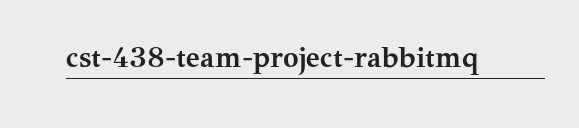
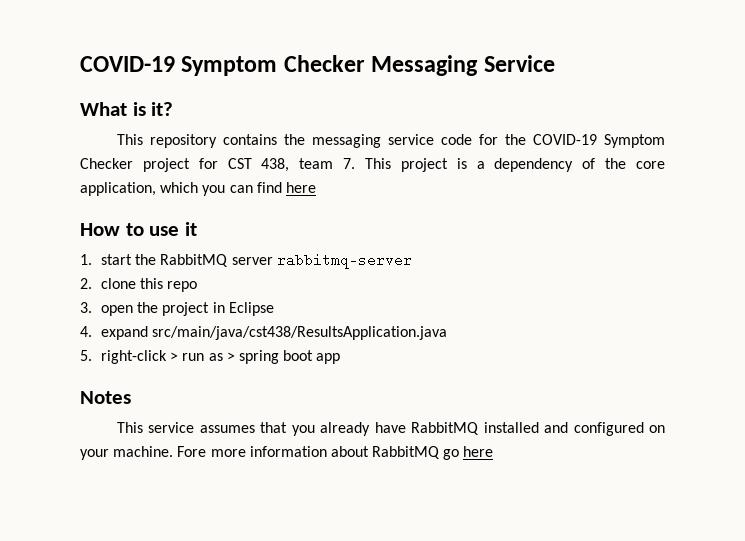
- cst-438-team-project-rabbitmq
+ COVID-19 Symptom Checker Messaging Service
+ What is it?
+ This repository contains the messaging service code for the COVID-19 Symptom Checker project for CST 438, team 7. This project is a dependency of the core application, which you can find here
+ How to use it
+ 1. start the RabbitMQ server rabbitmq-server
+ 2. clone this repo
+ 3. open the project in Eclipse
+ 4. expand src/main/java/cst438/ResultsApplication.java
+ 5. right-click > run as > spring boot app
+ Notes
+ This service assumes that you already have RabbitMQ installed and configured on your machine. Fore more information about RabbitMQ go here

